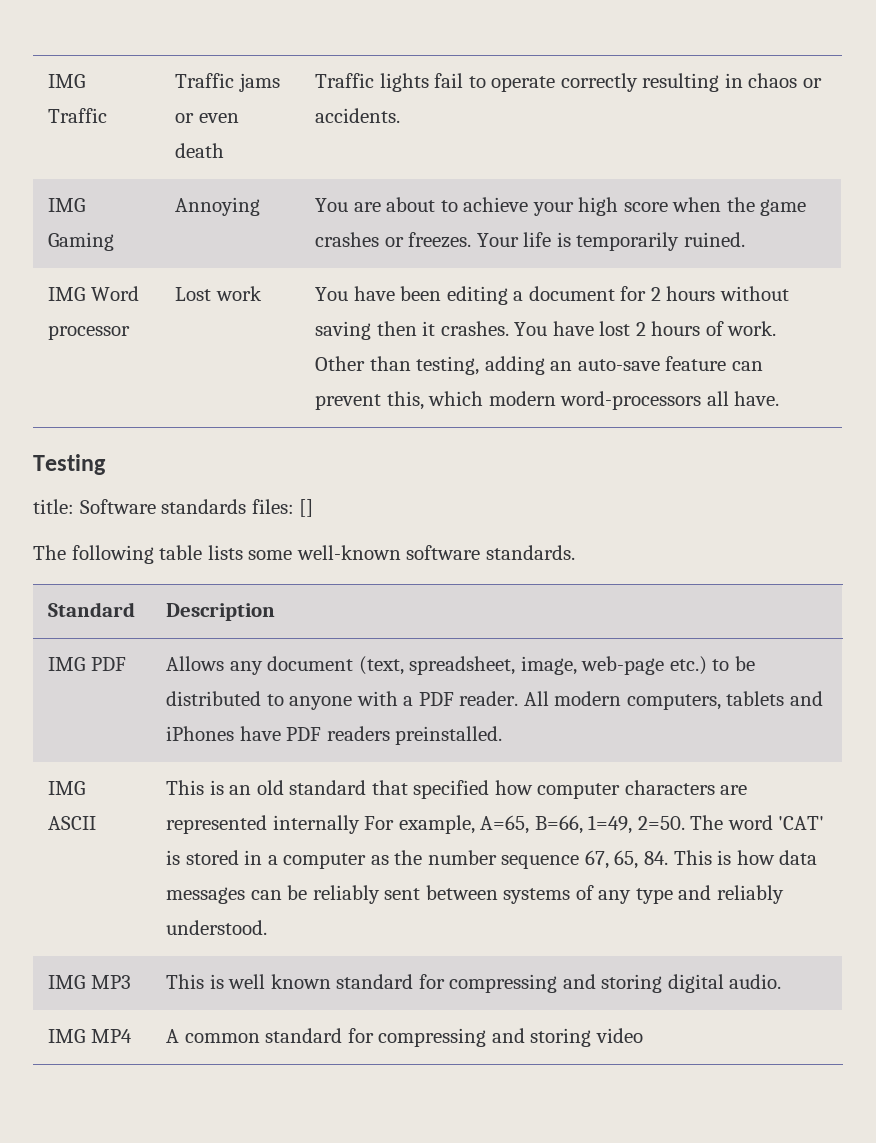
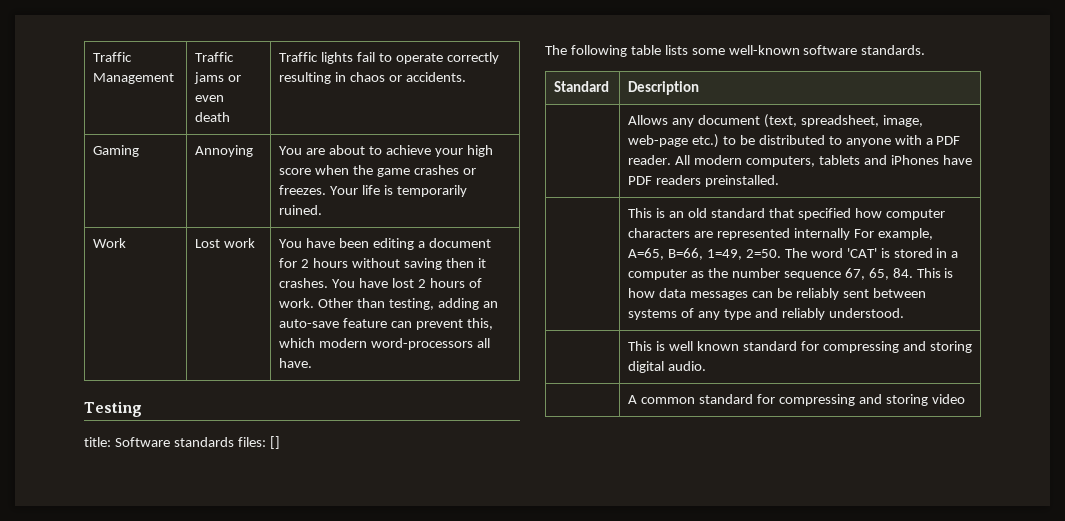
- IMG Traffic | Traffic jams or even death | Traffic lights fail to operate correctly resulting in chaos or accidents.
+ Traffic Management | Traffic jams or even death | Traffic lights fail to operate correctly resulting in chaos or accidents.
- IMG Gaming | Annoying | You are about to achieve your high score when the game crashes or freezes. Your life is temporarily ruined.
+ Gaming | Annoying | You are about to achieve your high score when the game crashes or freezes. Your life is temporarily ruined.
- IMG Word processor
+ Work
- IMG PDF | Allows any document (text, spreadsheet, image, web-page etc.) to be distributed to anyone with a PDF reader. All modern computers, tablets and iPhones have PDF readers preinstalled.
+ | Allows any document (text, spreadsheet, image, web-page etc.) to be distributed to anyone with a PDF reader. All modern computers, tablets and iPhones have PDF readers preinstalled.
- IMG ASCII
- IMG MP3 | This is well known standard for compressing and storing digital audio.
+ | This is well known standard for compressing and storing digital audio.
- IMG MP4 | A common standard for compressing and storing video
+ | A common standard for compressing and storing video

